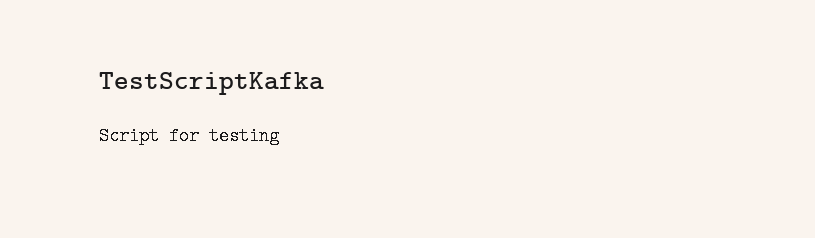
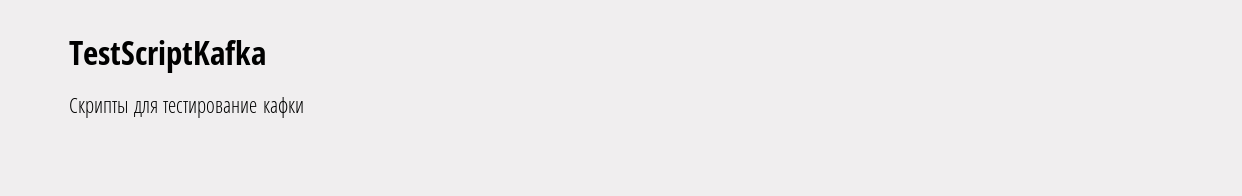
- Script for testing
+ Скрипты для тестирование кафки

